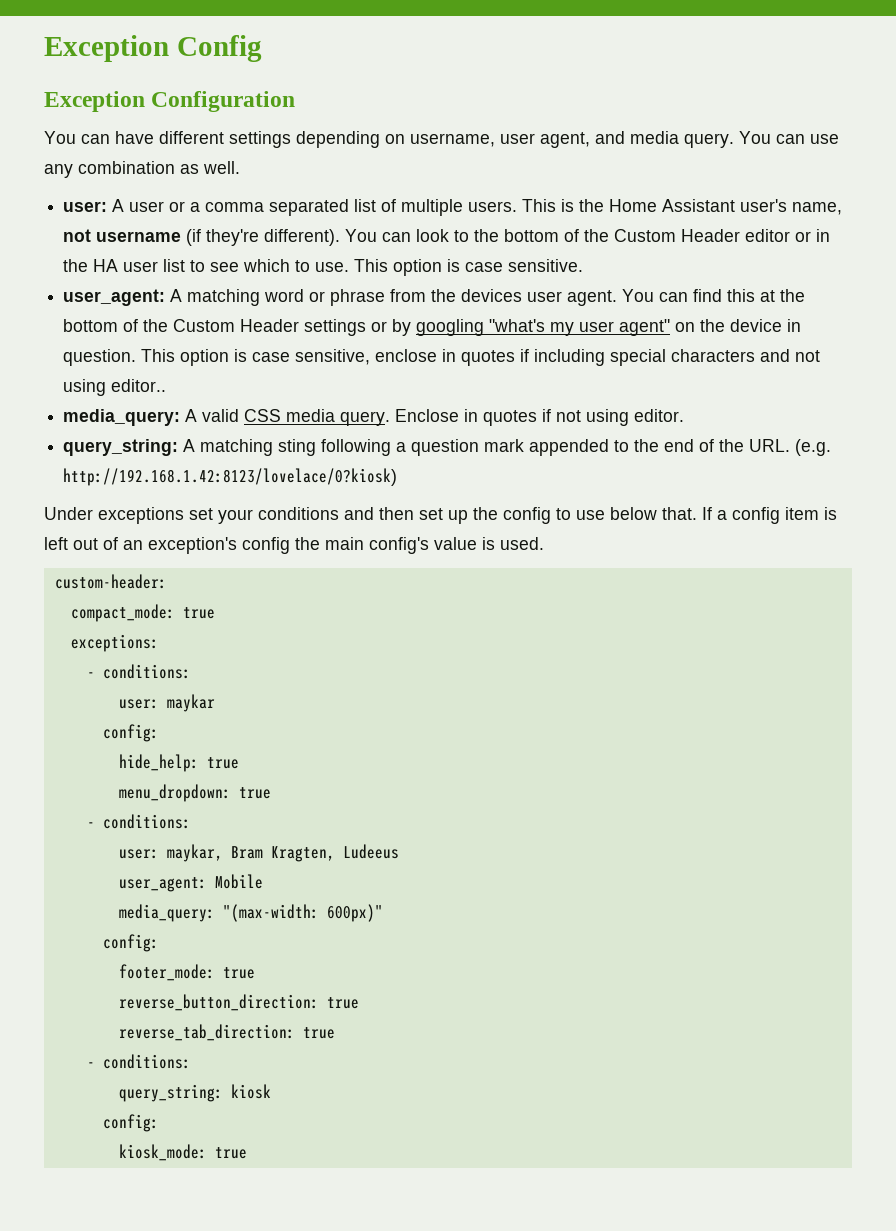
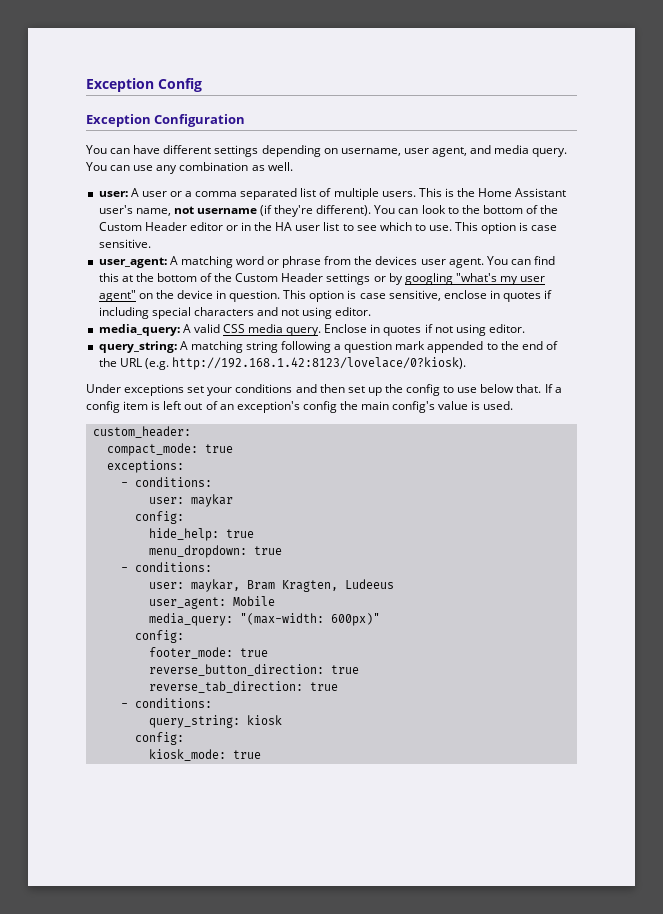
- This option is case sensitive, enclose in quotes if including special characters and not using editor..
+ This option is case sensitive, enclose in quotes if including special characters and not using editor.
- query_string: A matching sting following a question mark appended to the end of the URL. (e.g. http://192.168.1.42:8123/lovelace/0?kiosk)
+ query_string: A matching string following a question mark appended to the end of the URL (e.g. http://192.168.1.42:8123/lovelace/0?kiosk).
- custom-header:
+ custom_header:

